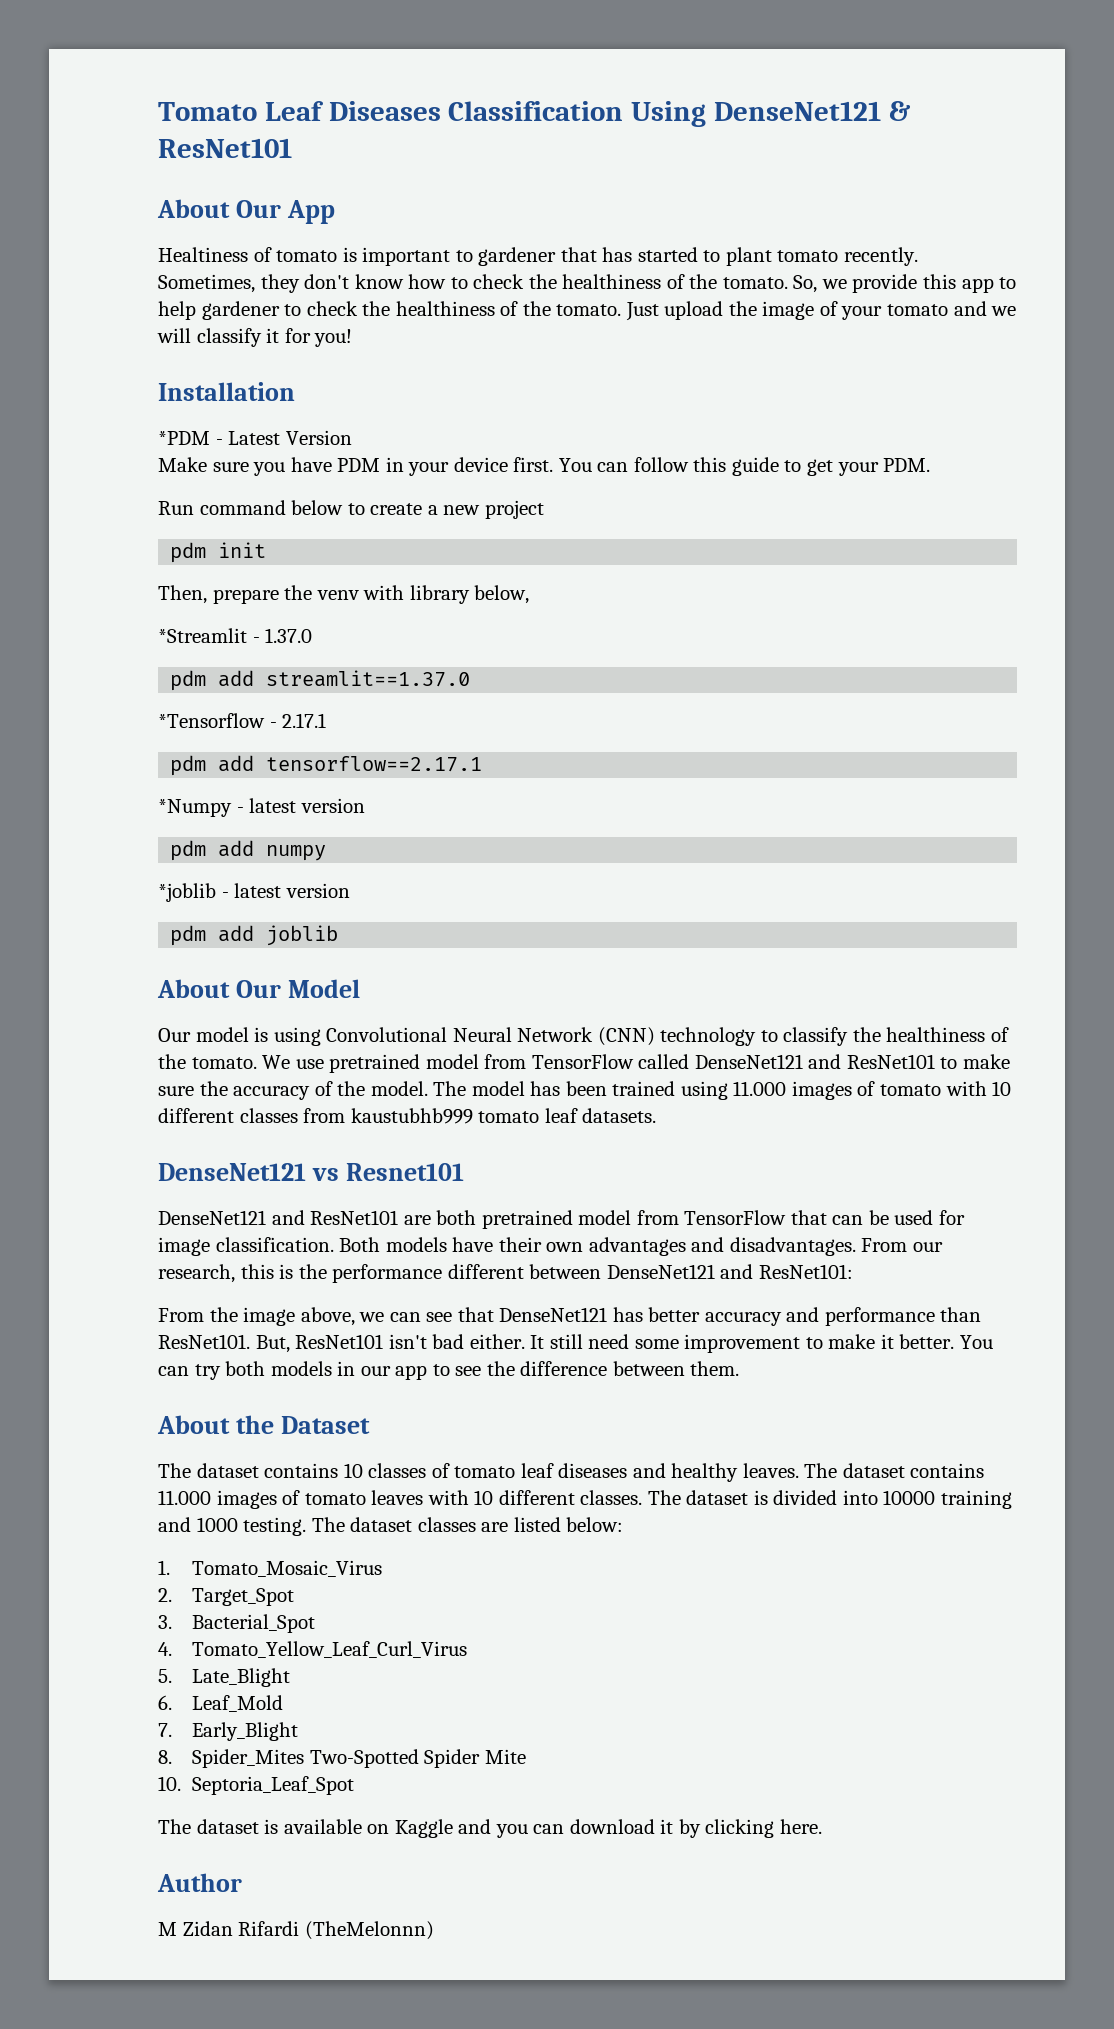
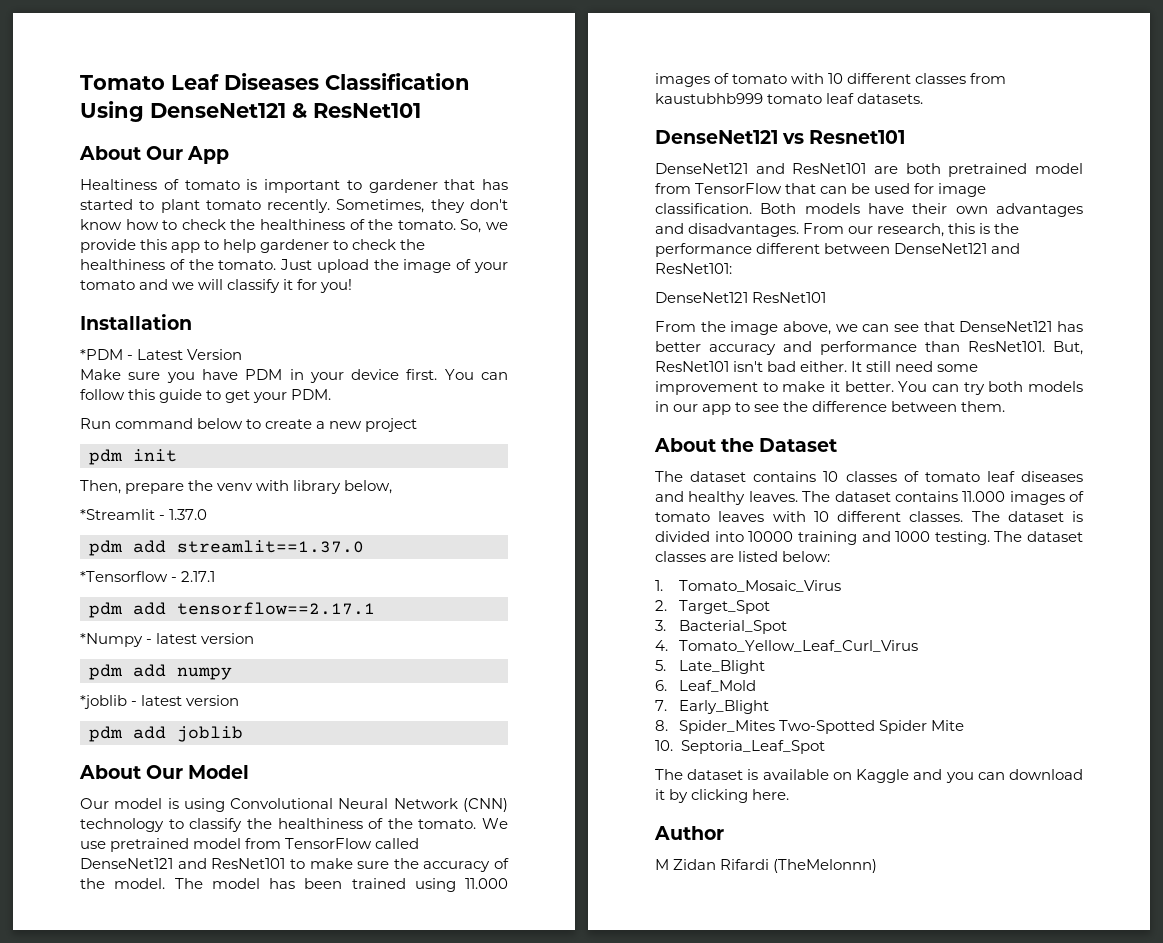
+ DenseNet121 ResNet101

